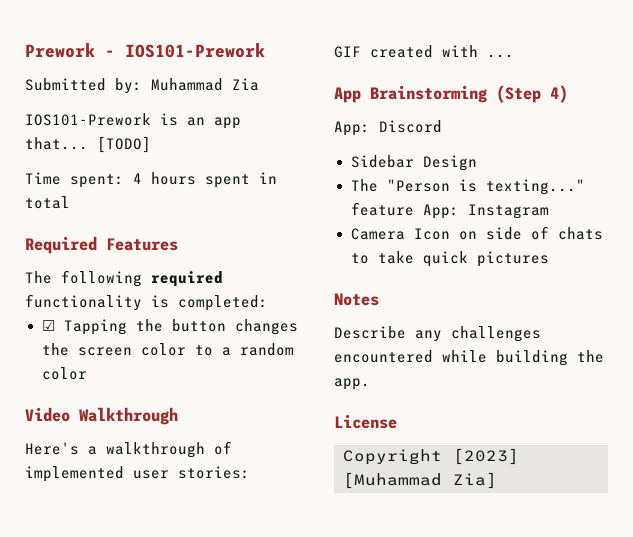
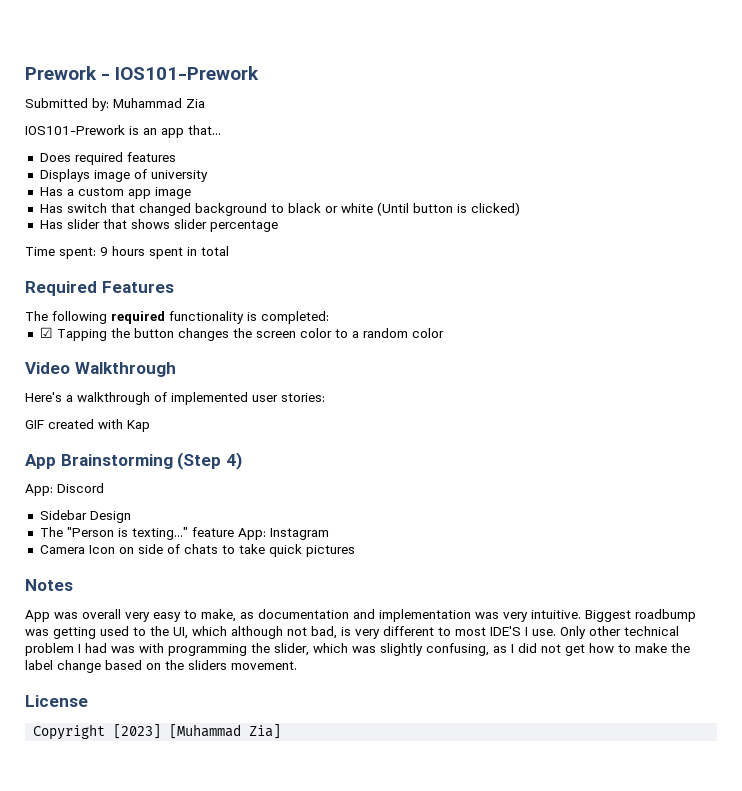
- IOS101-Prework is an app that... [TODO]
+ IOS101-Prework is an app that...
+ Does required features
+ Displays image of university
+ Has a custom app image
+ Has switch that changed background to black or white (Until button is clicked)
+ Has slider that shows slider percentage
- Time spent: 4 hours spent in total
+ Time spent: 9 hours spent in total
- GIF created with ...
+ GIF created with Kap
- Describe any challenges encountered while building the app.
+ App was overall very easy to make, as documentation and implementation was very intuitive. Biggest roadbump was getting used to the UI, which although not bad, is very different to most IDE'S I use. Only other technical problem I had was with programming the slider, which was slightly confusing, as I did not get how to make the label change based on the sliders movement.

